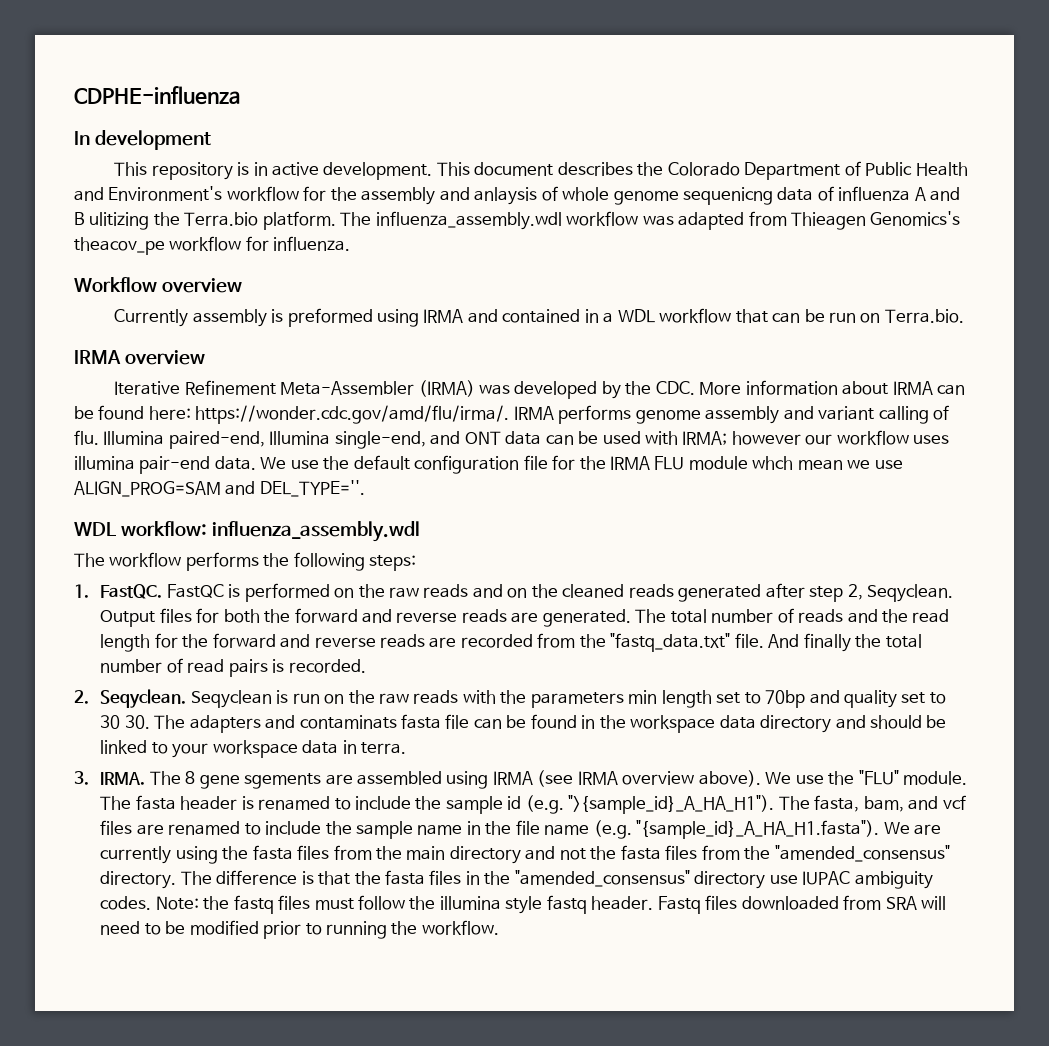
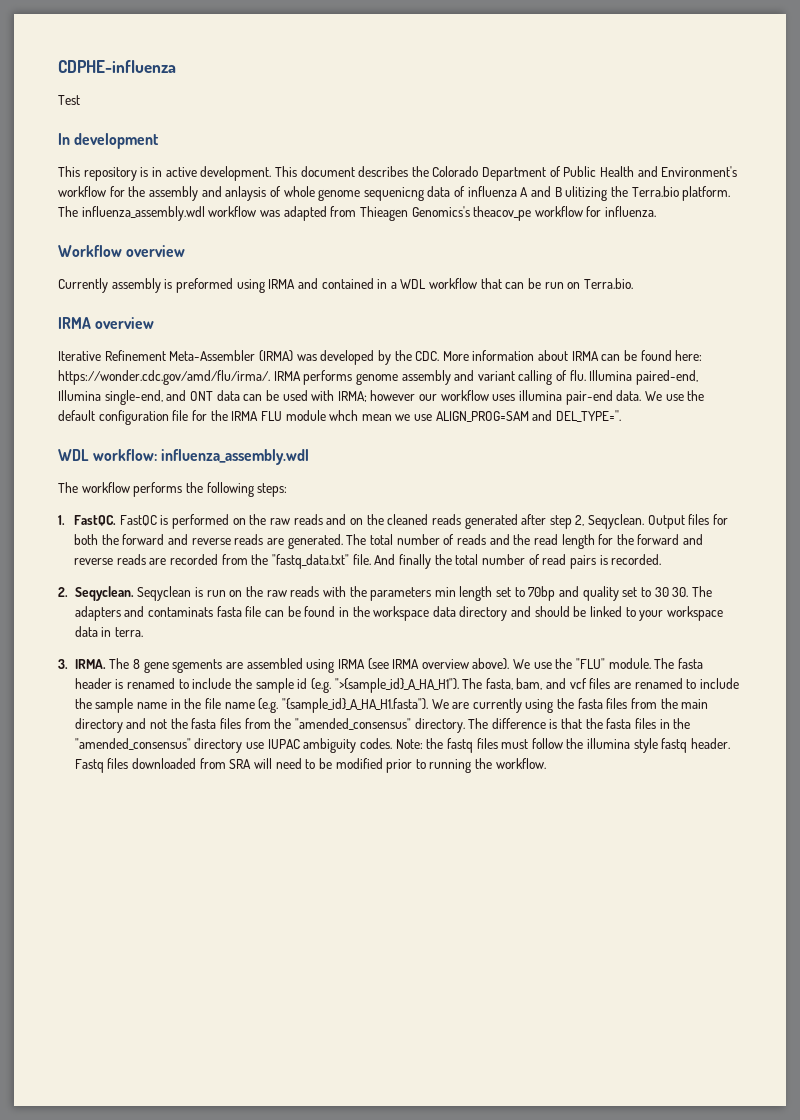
+ Test

